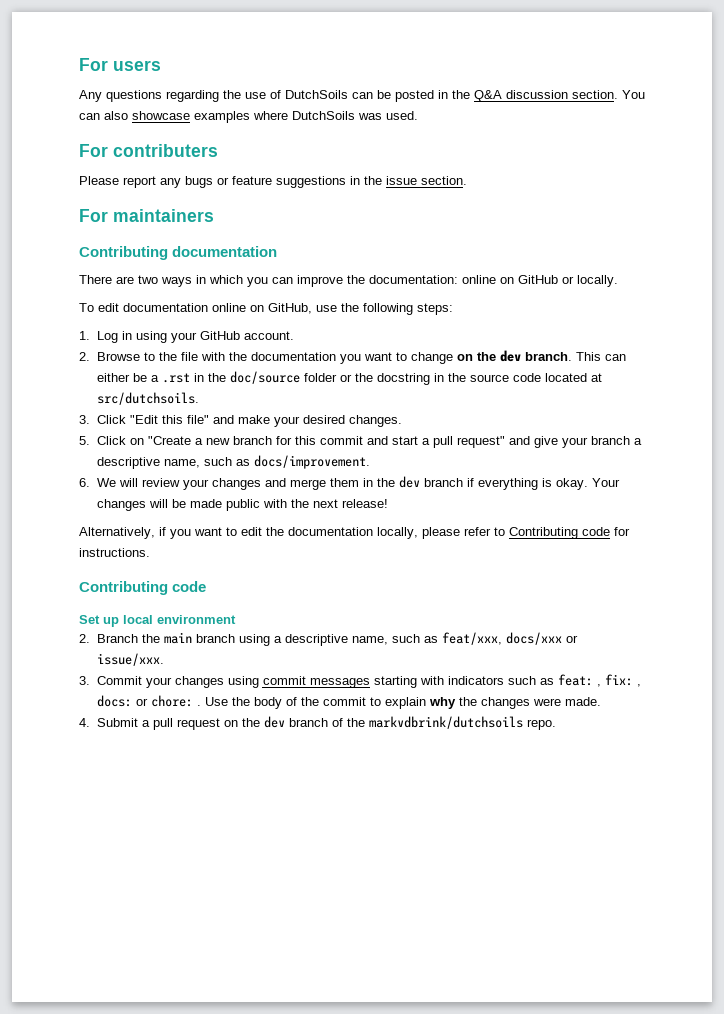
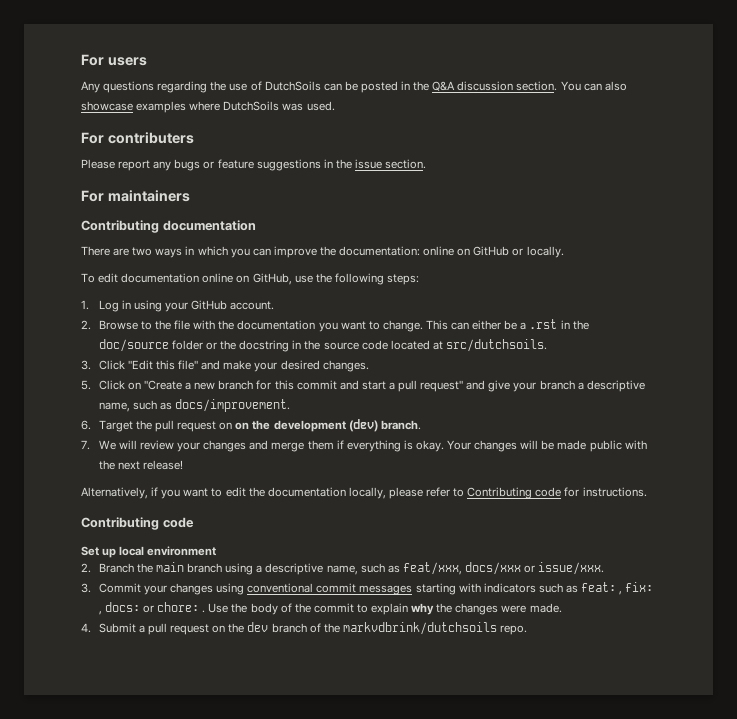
- 2. Browse to the file with the documentation you want to change on the dev branch.
+ 2. Browse to the file with the documentation you want to change.
- 6. We will review your changes and merge them in the dev branch if everything is okay.
+ 6. Target the pull request on on the development (dev) branch.
+ 7. We will review your changes and merge them if everything is okay.
- 3. Commit your changes using commit messages starting with indicators such as feat: , fix: , docs: or chore: .
+ 3. Commit your changes using conventional commit messages starting with indicators such as feat: , fix: , docs: or chore: .

